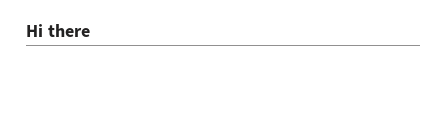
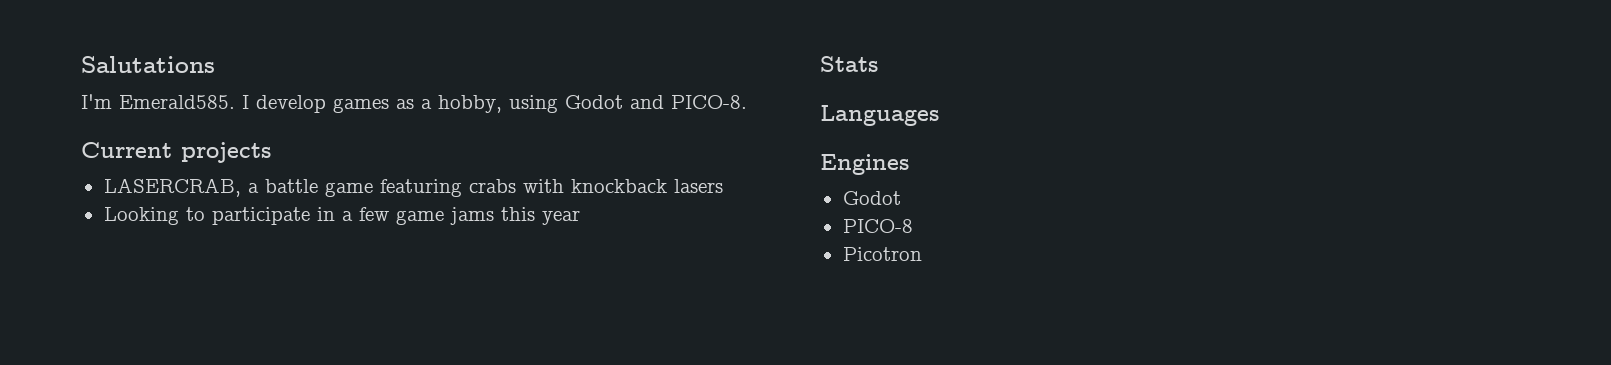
- Hi there
+ Salutations
+ I'm Emerald585. I develop games as a hobby, using Godot and PICO-8.
+ Current projects
+ LASERCRAB, a battle game featuring crabs with knockback lasers
+ Looking to participate in a few game jams this year
+ Stats
+ Languages
+ Engines
+ Godot
+ PICO-8
+ Picotron

